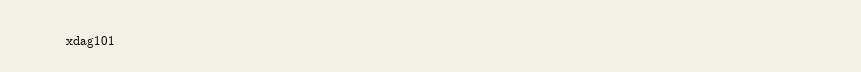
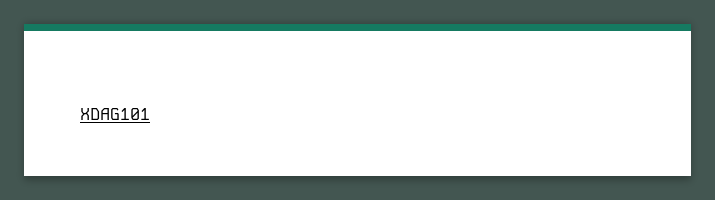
- xdag101
+ XDAG101

